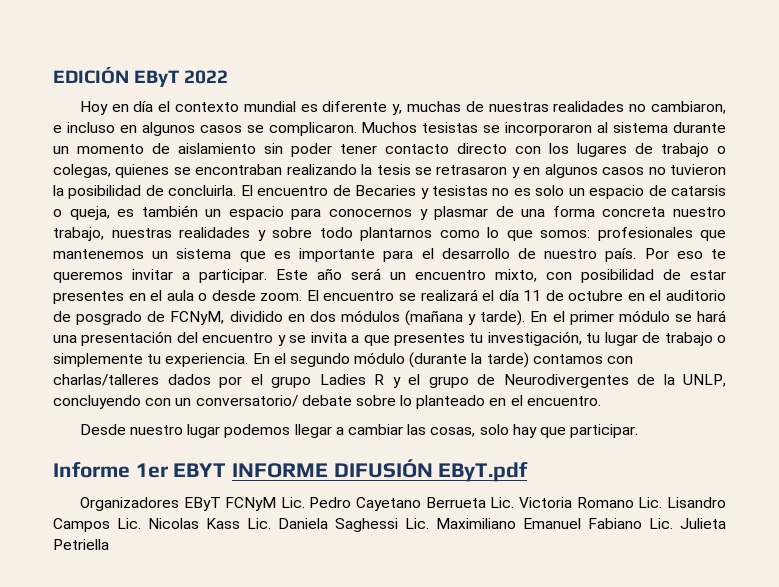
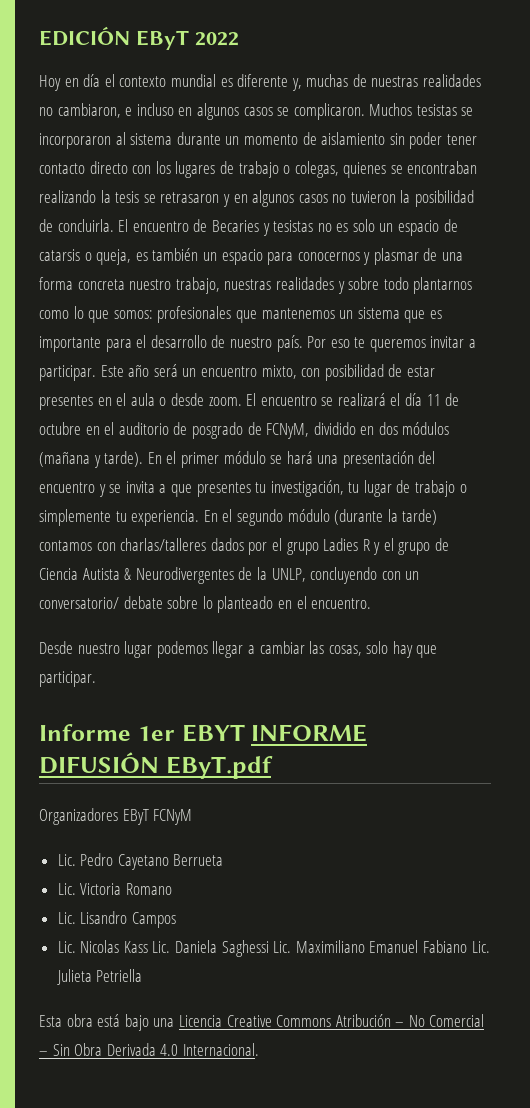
- En el segundo módulo (durante la tarde) contamos con charlas/talleres dados por el grupo Ladies R y el grupo de Neurodivergentes de la UNLP, concluyendo con un conversatorio/ debate sobre lo planteado en el encuentro.
+ En el segundo módulo (durante la tarde) contamos con charlas/talleres dados por el grupo Ladies R y el grupo de Ciencia Autista & Neurodivergentes de la UNLP, concluyendo con un conversatorio/ debate sobre lo planteado en el encuentro.
- Organizadores EByT FCNyM Lic. Pedro Cayetano Berrueta Lic. Victoria Romano Lic. Lisandro Campos Lic. Nicolas Kass Lic. Daniela Saghessi Lic. Maximiliano Emanuel Fabiano Lic. Julieta Petriella
+ Organizadores EByT FCNyM
+ Lic. Pedro Cayetano Berrueta
+ Lic. Victoria Romano
+ Lic. Lisandro Campos
+ Lic. Nicolas Kass Lic. Daniela Saghessi Lic. Maximiliano Emanuel Fabiano Lic. Julieta Petriella
+ Esta obra está bajo una Licencia Creative Commons Atribución – No Comercial – Sin Obra Derivada 4.0 Internacional.

